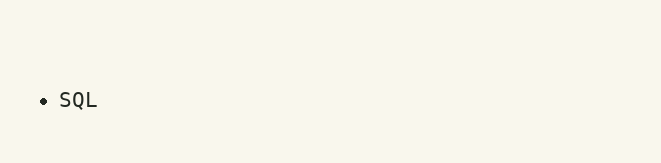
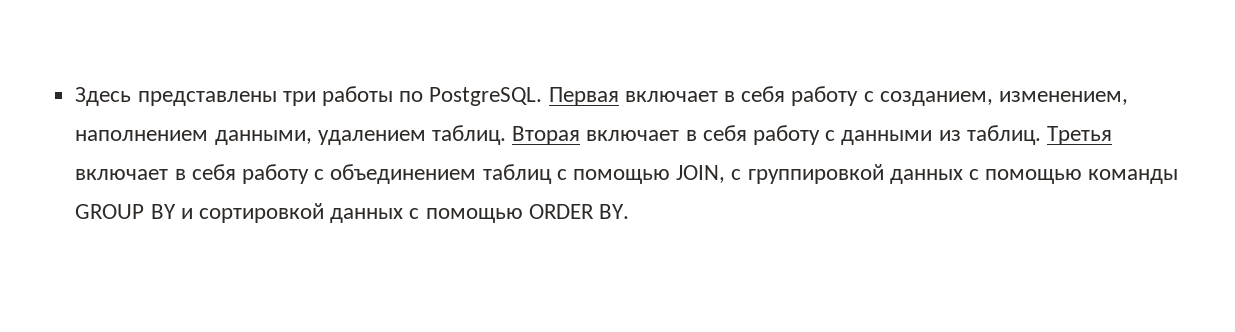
- SQL
+ Здесь представлены три работы по PostgreSQL. Первая включает в себя работу с созданием, изменением, наполнением данными, удалением таблиц. Вторая включает в себя работу с данными из таблиц. Третья включает в себя работу с объединением таблиц с помощью JOIN, с группировкой данных с помощью команды GROUP BY и сортировкой данных с помощью ORDER BY.

